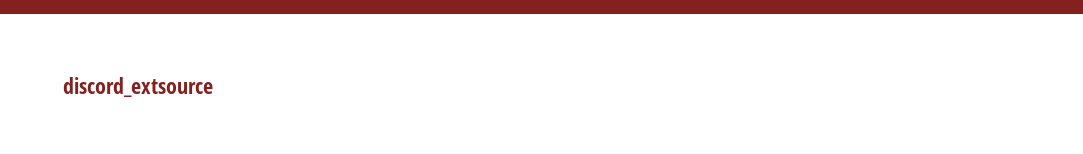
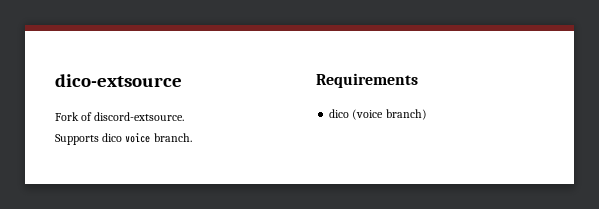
- discord_extsource
+ dico-extsource
+ Fork of discord-extsource.
+ Supports dico voice branch.
+ Requirements
+ dico (voice branch)

